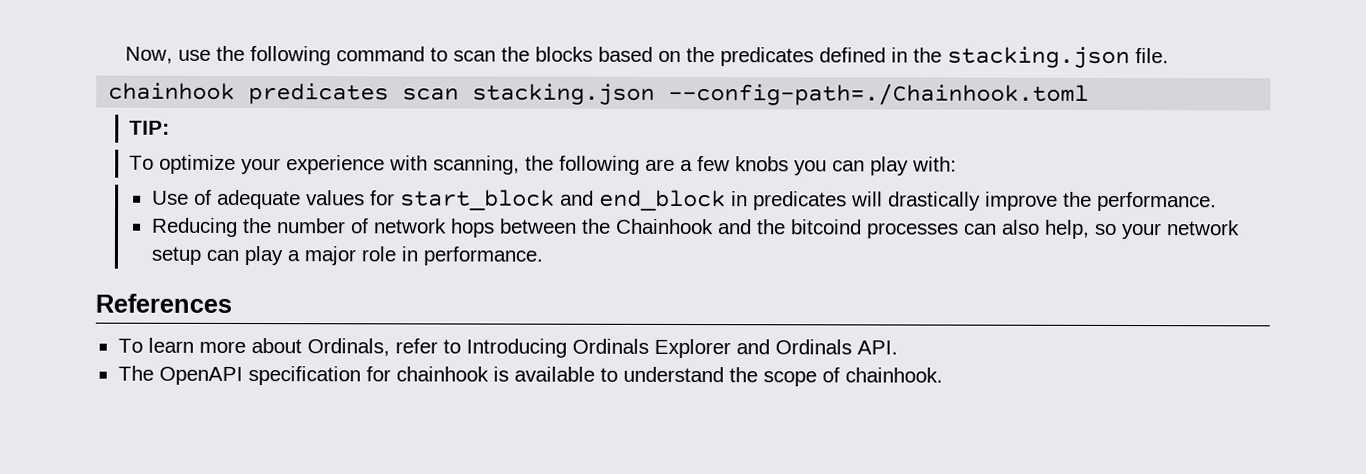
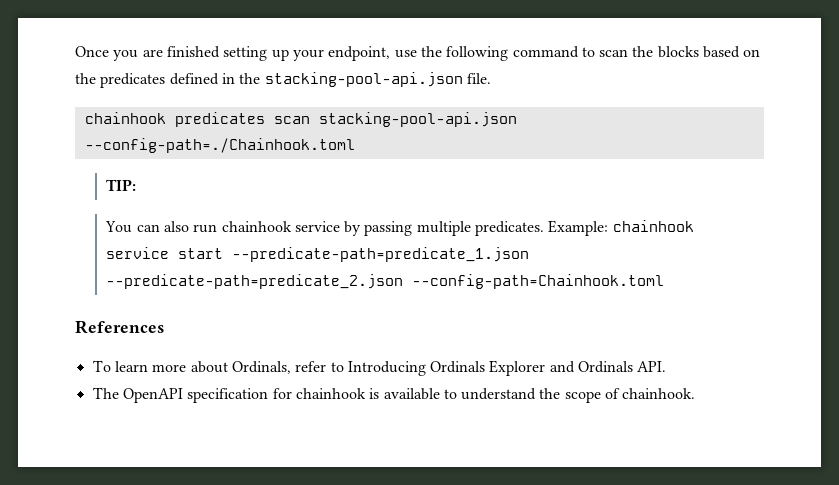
- Now, use the following command to scan the blocks based on the predicates defined in the stacking.json file.
+ Once you are finished setting up your endpoint, use the following command to scan the blocks based on the predicates defined in the stacking-pool-api.json file.
- chainhook predicates scan stacking.json --config-path=./Chainhook.toml
+ chainhook predicates scan stacking-pool-api.json --config-path=./Chainhook.toml
- To optimize your experience with scanning, the following are a few knobs you can play with:
- Use of adequate values for start_block and end_block in predicates will drastically improve the performance.
- Reducing the number of network hops between the Chainhook and the bitcoind processes can also help, so your network setup can play a major role in performance.
+ You can also run chainhook service by passing multiple predicates. Example: chainhook service start --predicate-path=predicate_1.json --predicate-path=predicate_2.json --config-path=Chainhook.toml

